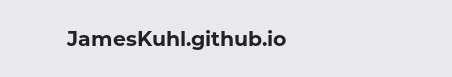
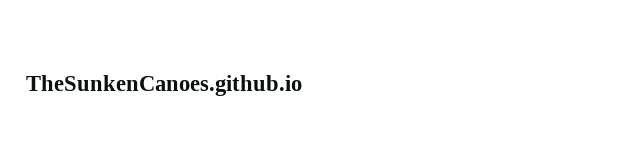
- JamesKuhl.github.io
+ TheSunkenCanoes.github.io

